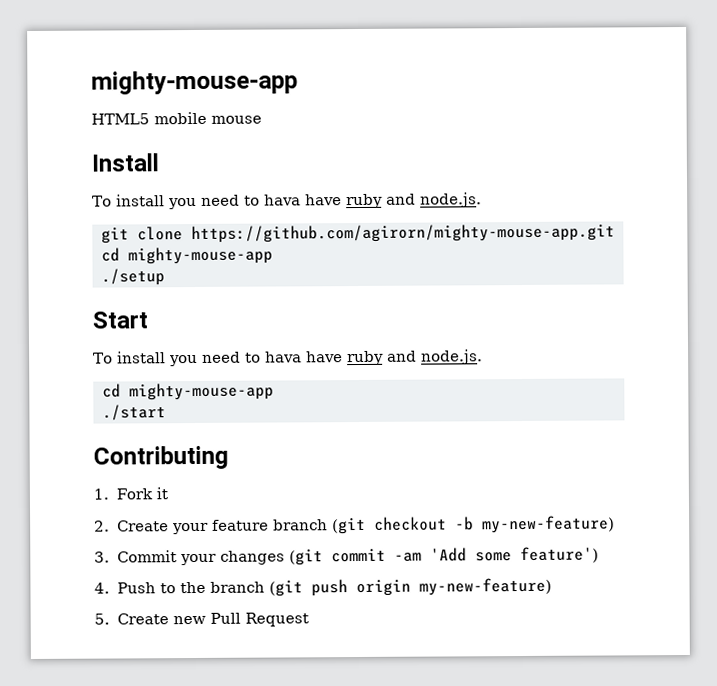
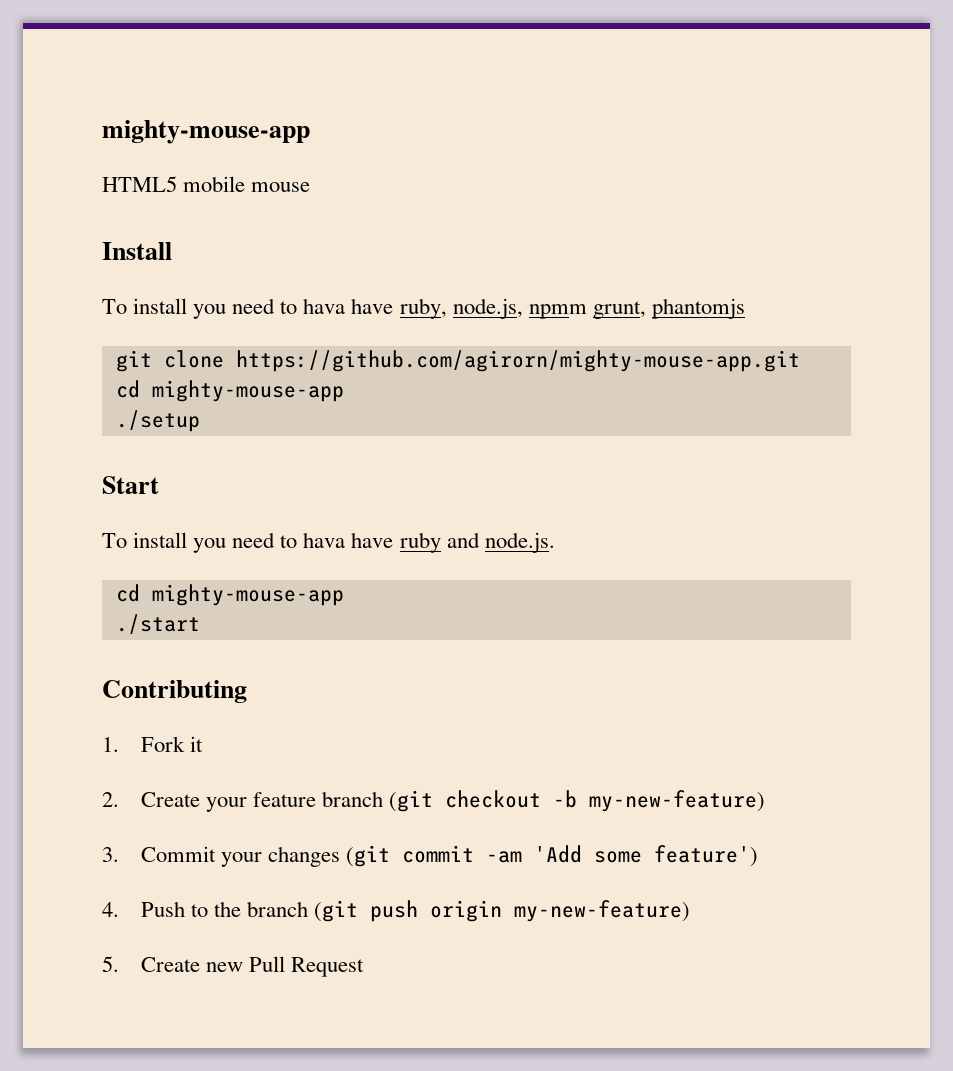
  Install
- To install you need to hava have ruby and node.js.
+ To install you need to hava have ruby, node.js, npmm grunt, phantomjs

